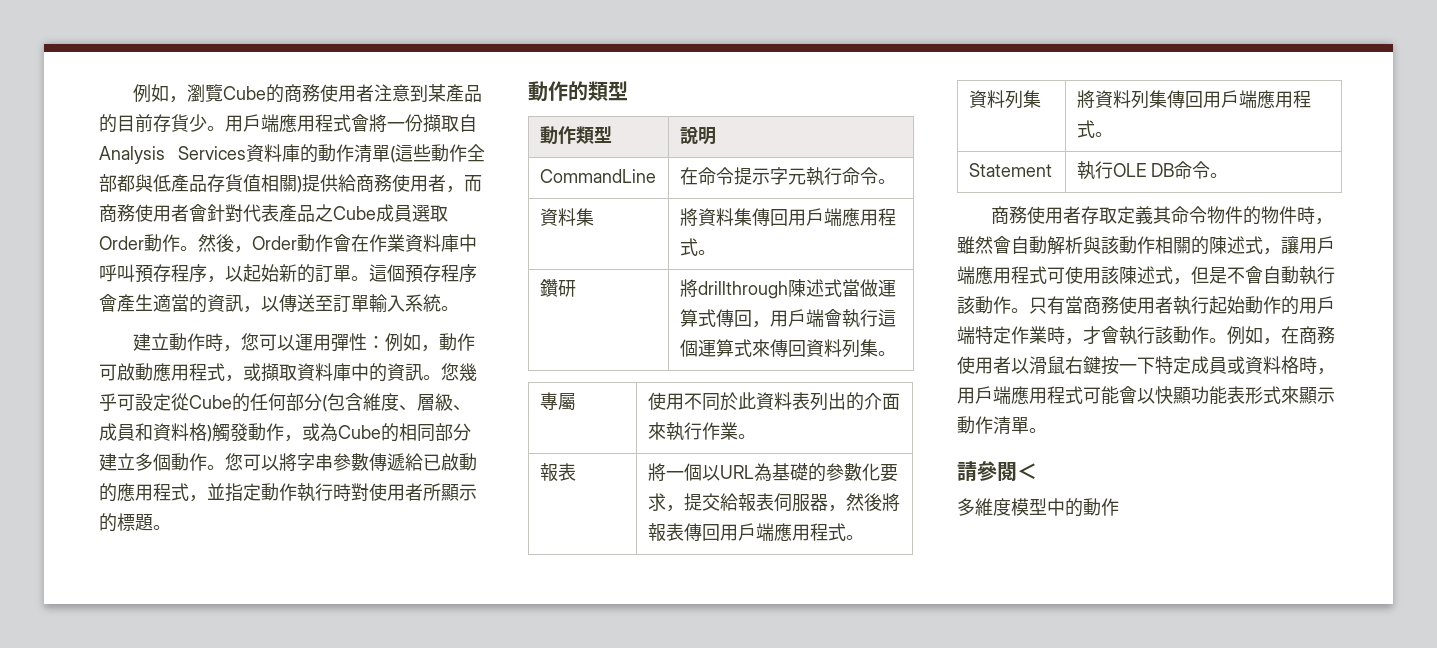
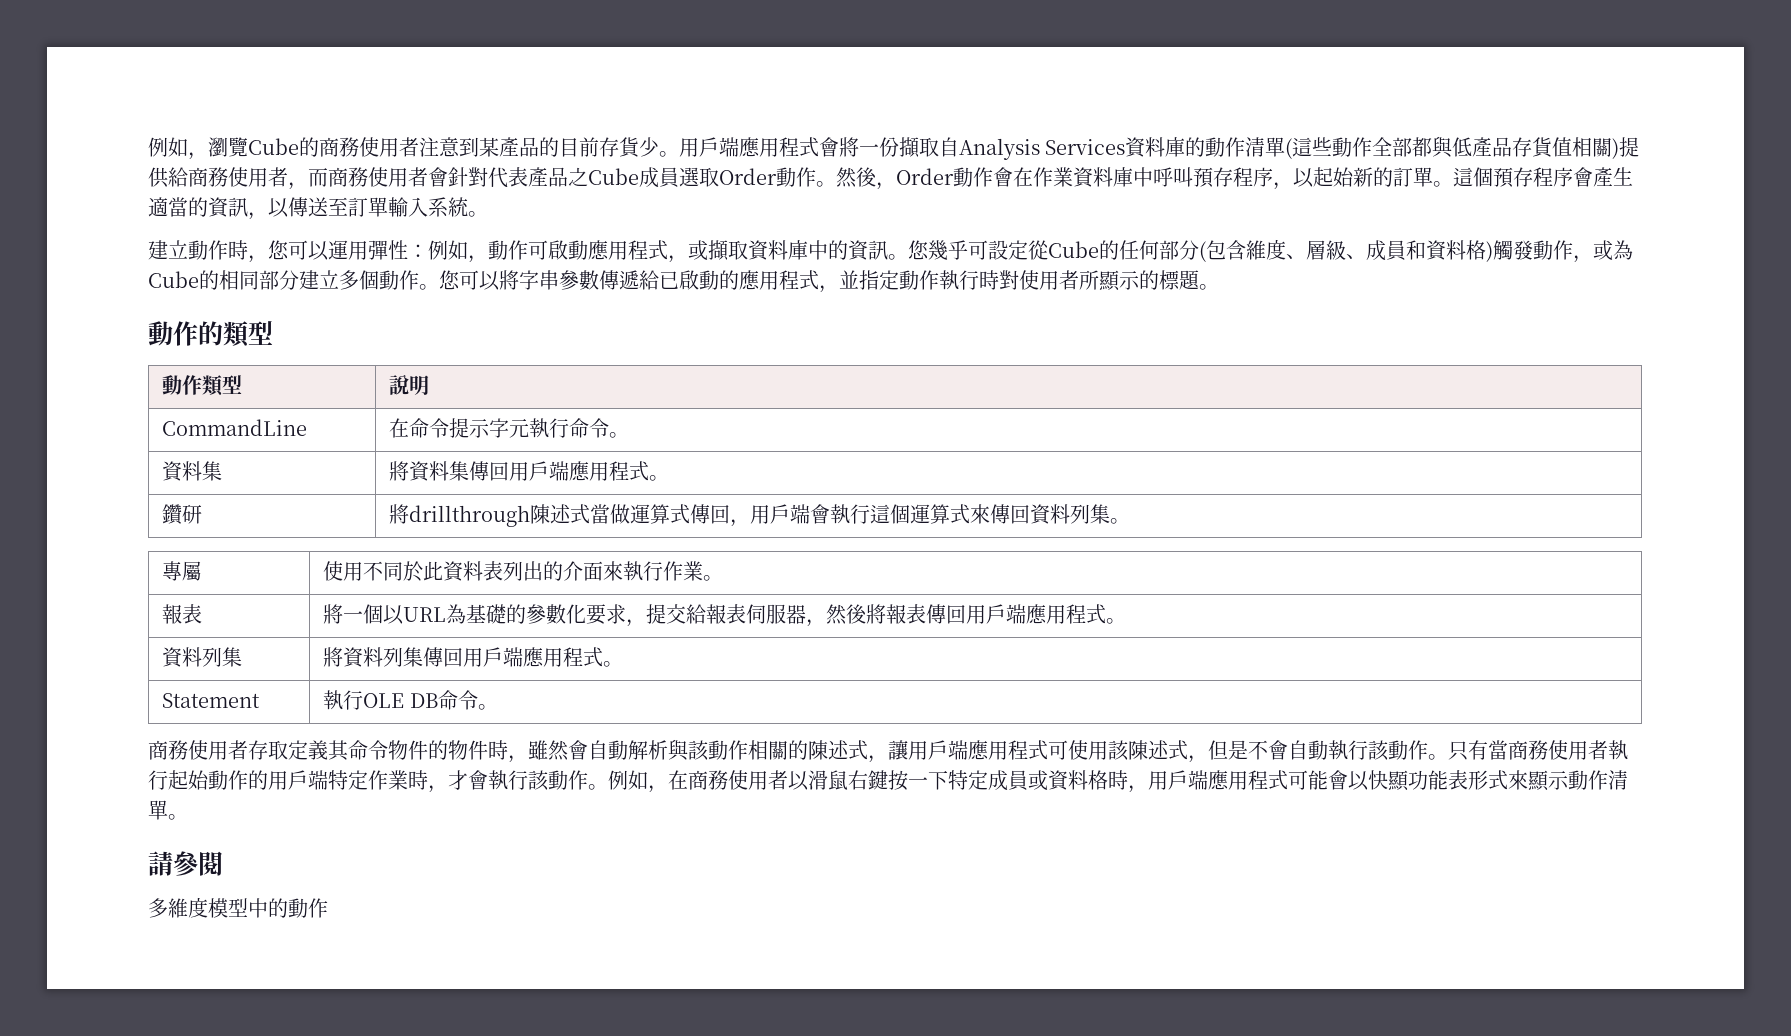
- 請參閱＜
+ 請參閱

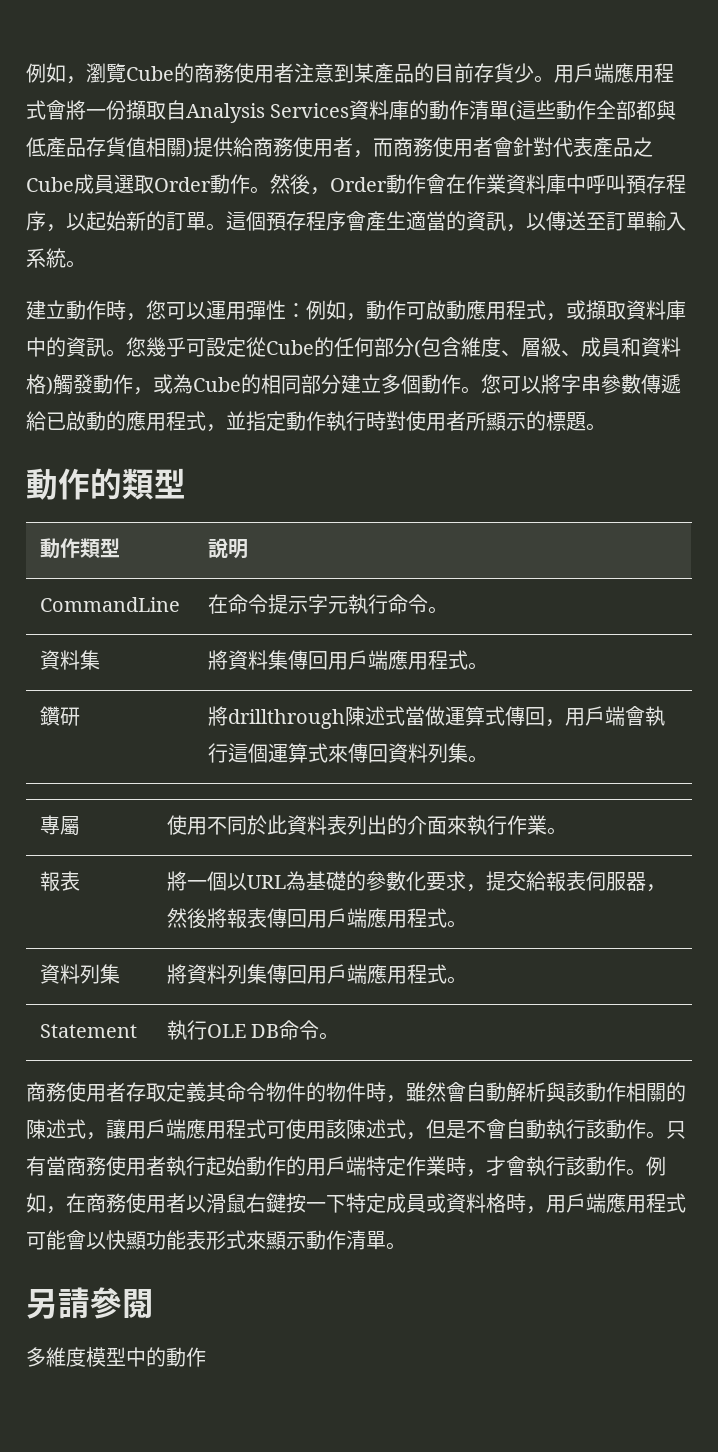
- 請參閱
+ 另請參閱

